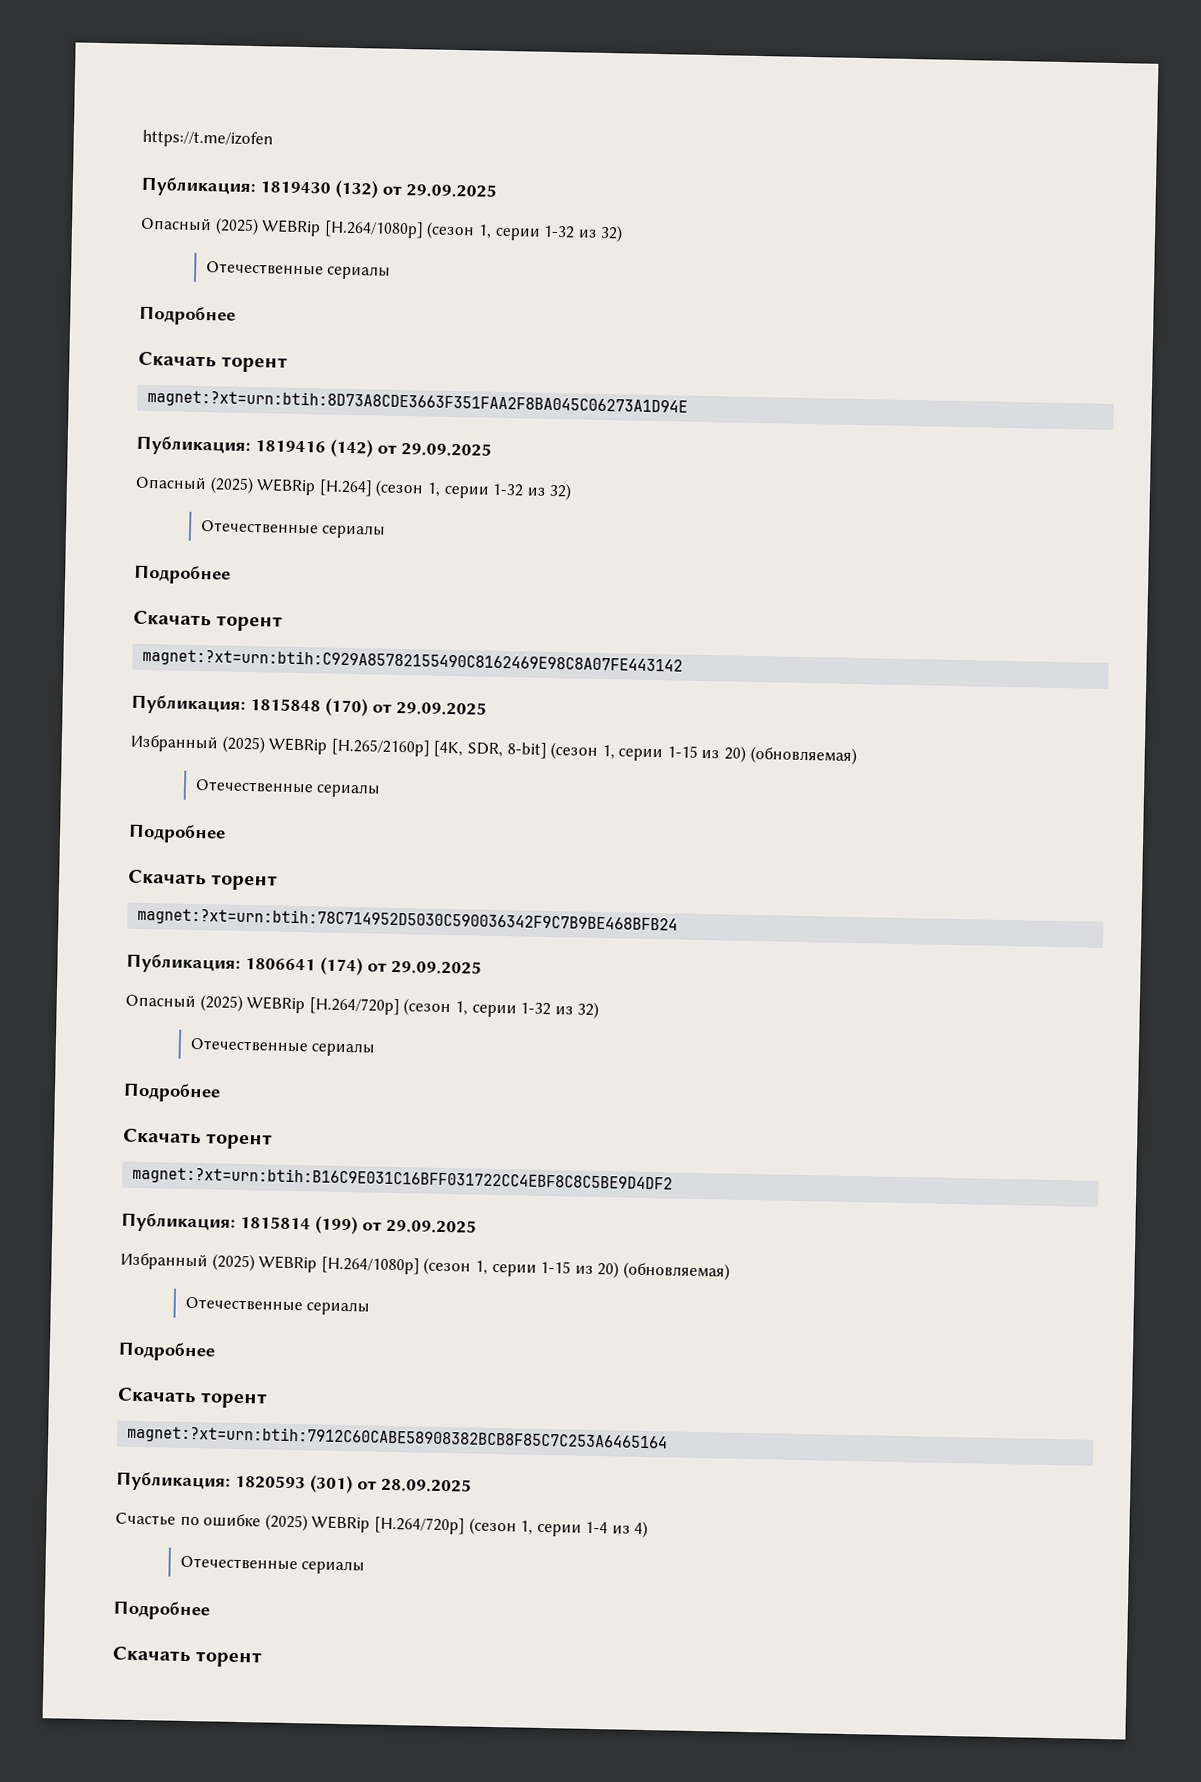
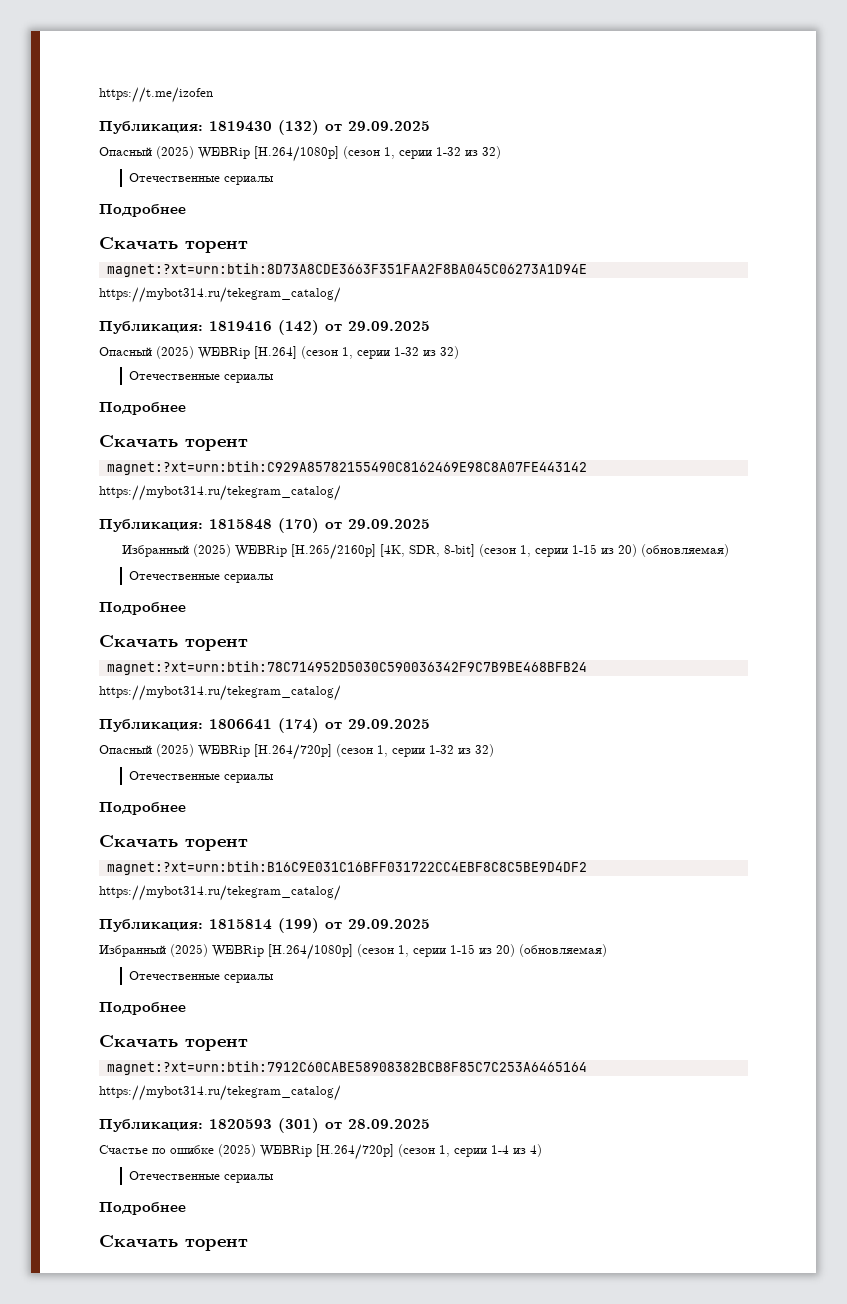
  magnet:?xt=urn:btih:8D73A8CDE3663F351FAA2F8BA045C06273A1D94E
+ https://mybot314.ru/tekegram_catalog/
  magnet:?xt=urn:btih:C929A85782155490C8162469E98C8A07FE443142
+ https://mybot314.ru/tekegram_catalog/
  magnet:?xt=urn:btih:78C714952D5030C590036342F9C7B9BE468BFB24
+ https://mybot314.ru/tekegram_catalog/
  magnet:?xt=urn:btih:B16C9E031C16BFF031722CC4EBF8C8C5BE9D4DF2
+ https://mybot314.ru/tekegram_catalog/
  magnet:?xt=urn:btih:7912C60CABE58908382BCB8F85C7C253A6465164
+ https://mybot314.ru/tekegram_catalog/

